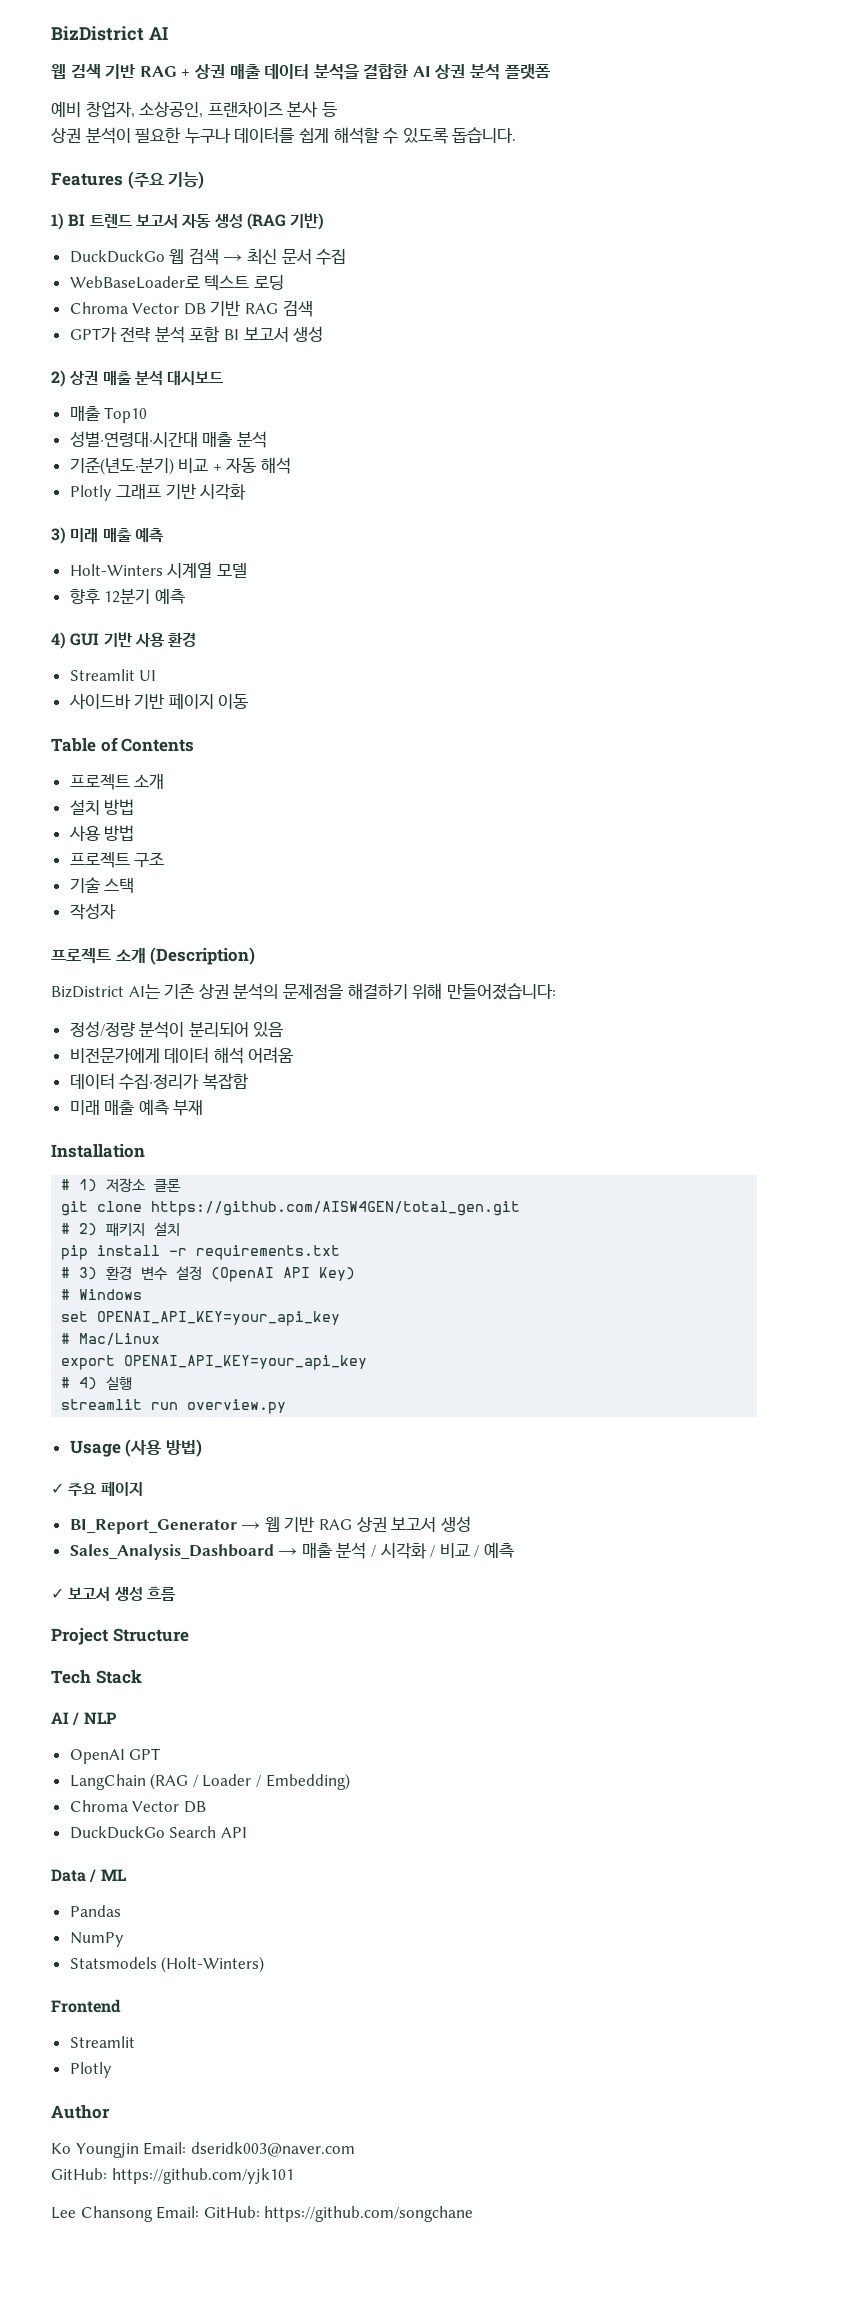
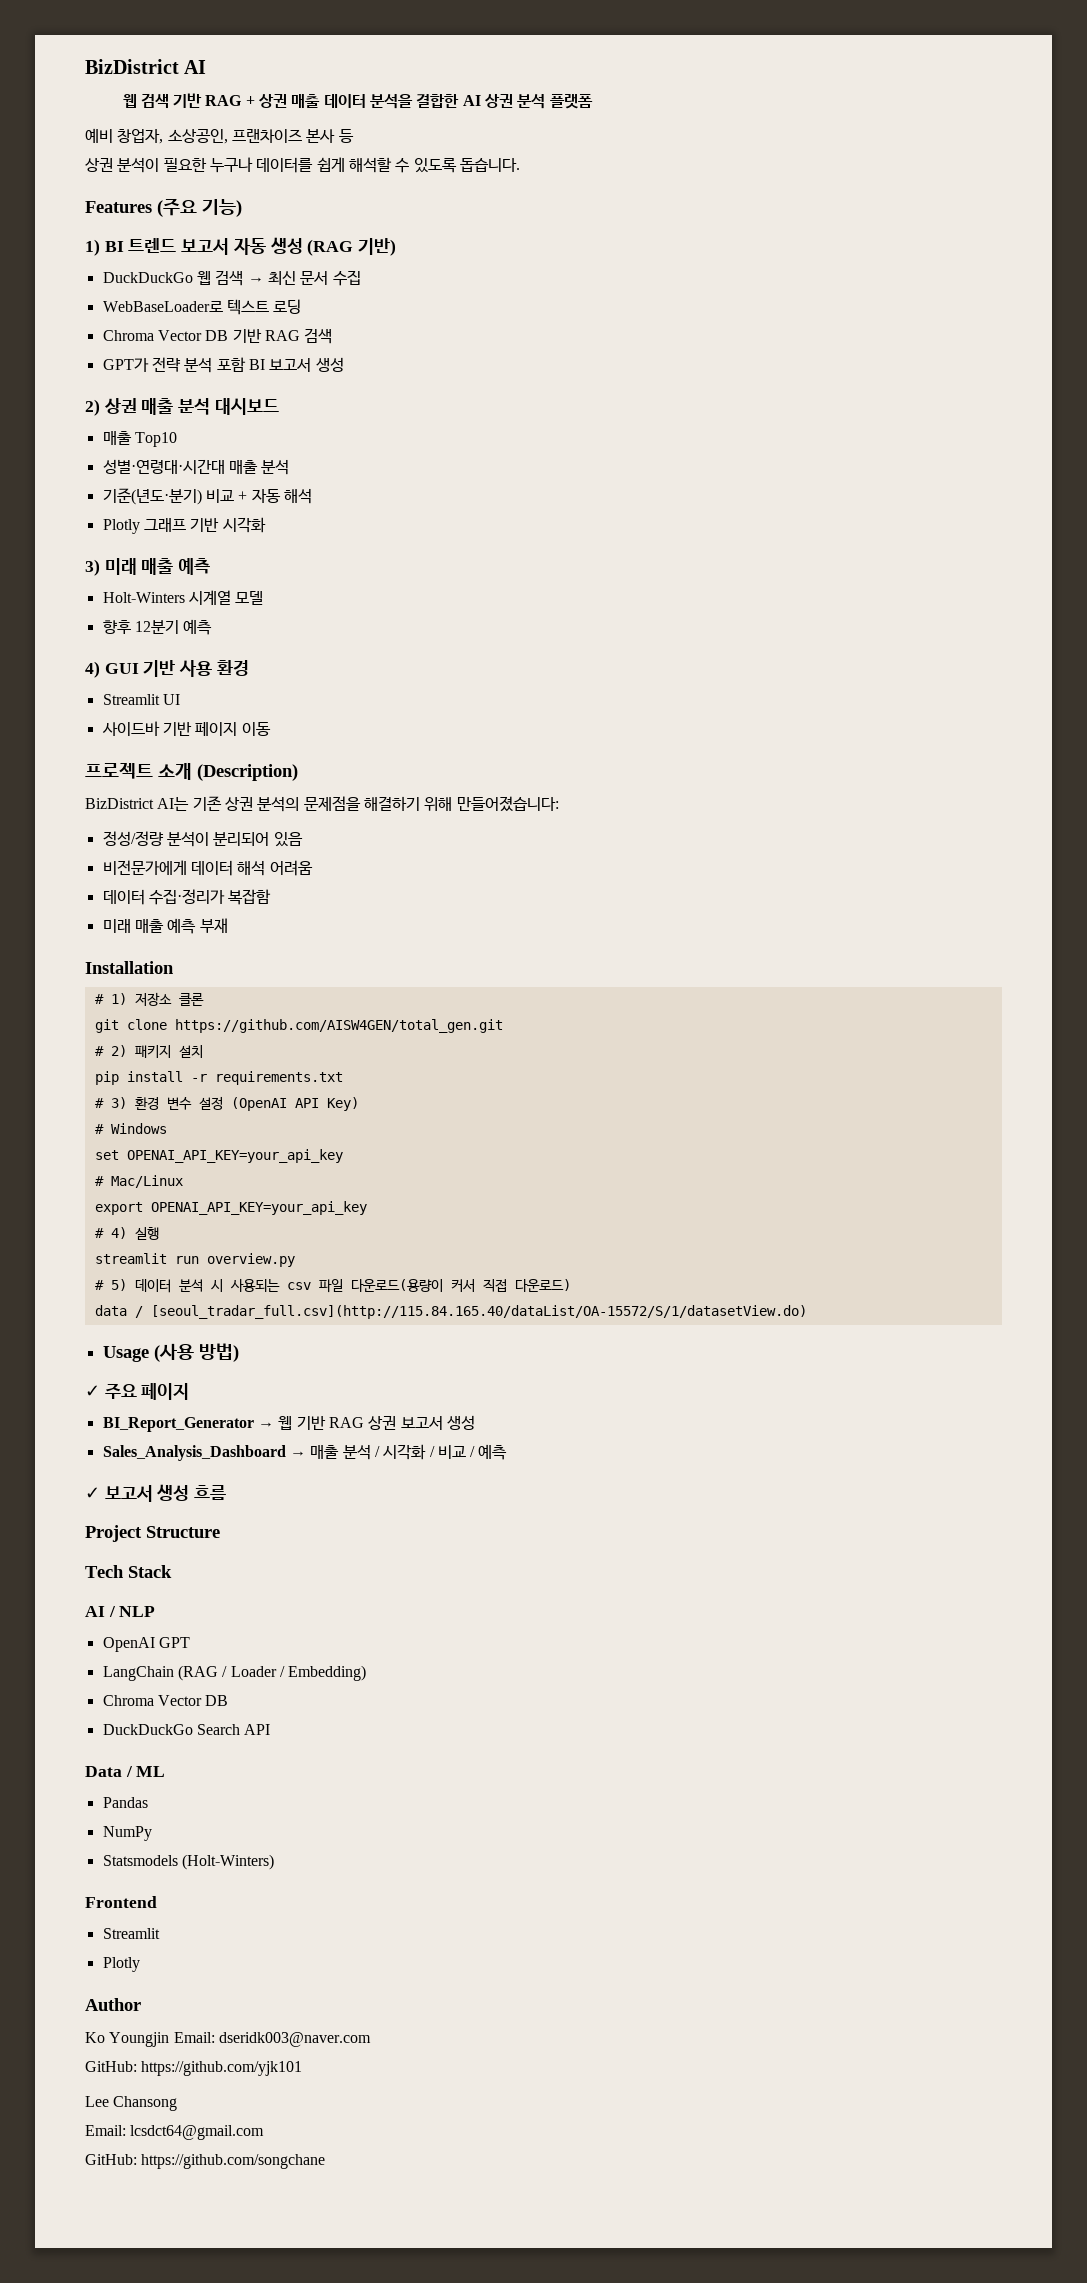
- Table of Contents
- 프로젝트 소개
- 설치 방법
- 사용 방법
- 프로젝트 구조
- 기술 스택
- 작성자
+ # 5) 데이터 분석 시 사용되는 csv 파일 다운로드(용량이 커서 직접 다운로드)
+ data / [seoul_tradar_full.csv](http://115.84.165.40/dataList/OA-15572/S/1/datasetView.do)
- Lee Chansong Email: GitHub: https://github.com/songchane
+ Lee Chansong
+ Email: lcsdct64@gmail.com
+ GitHub: https://github.com/songchane

